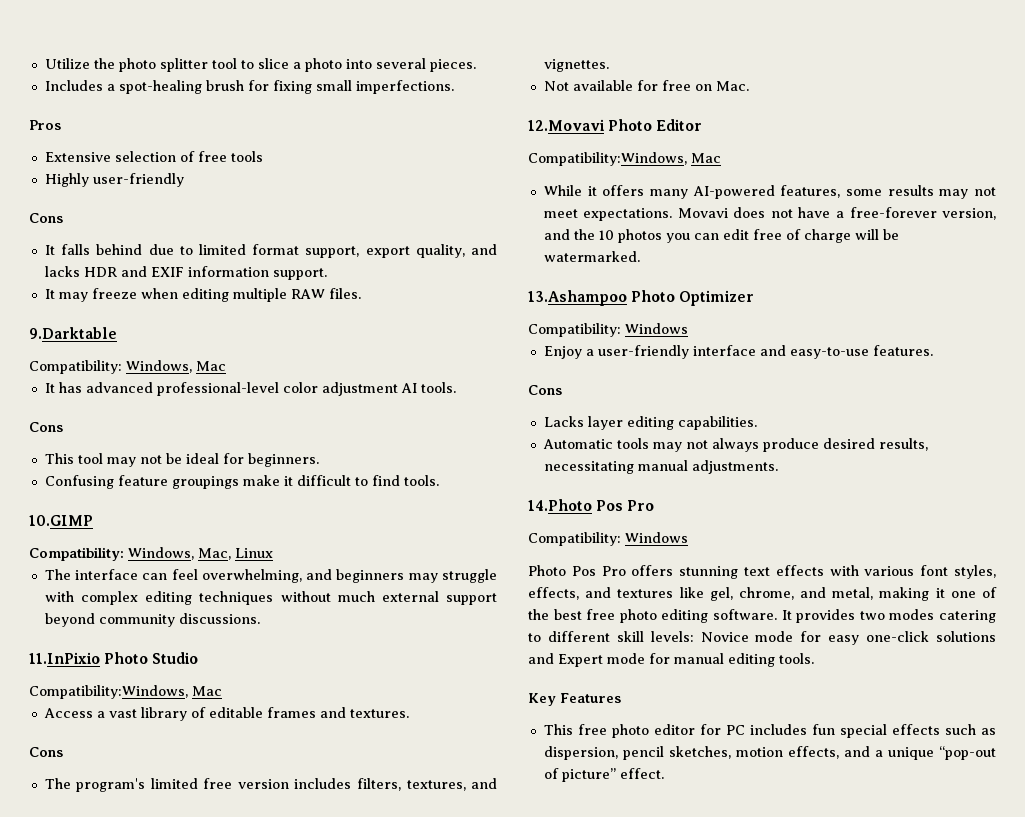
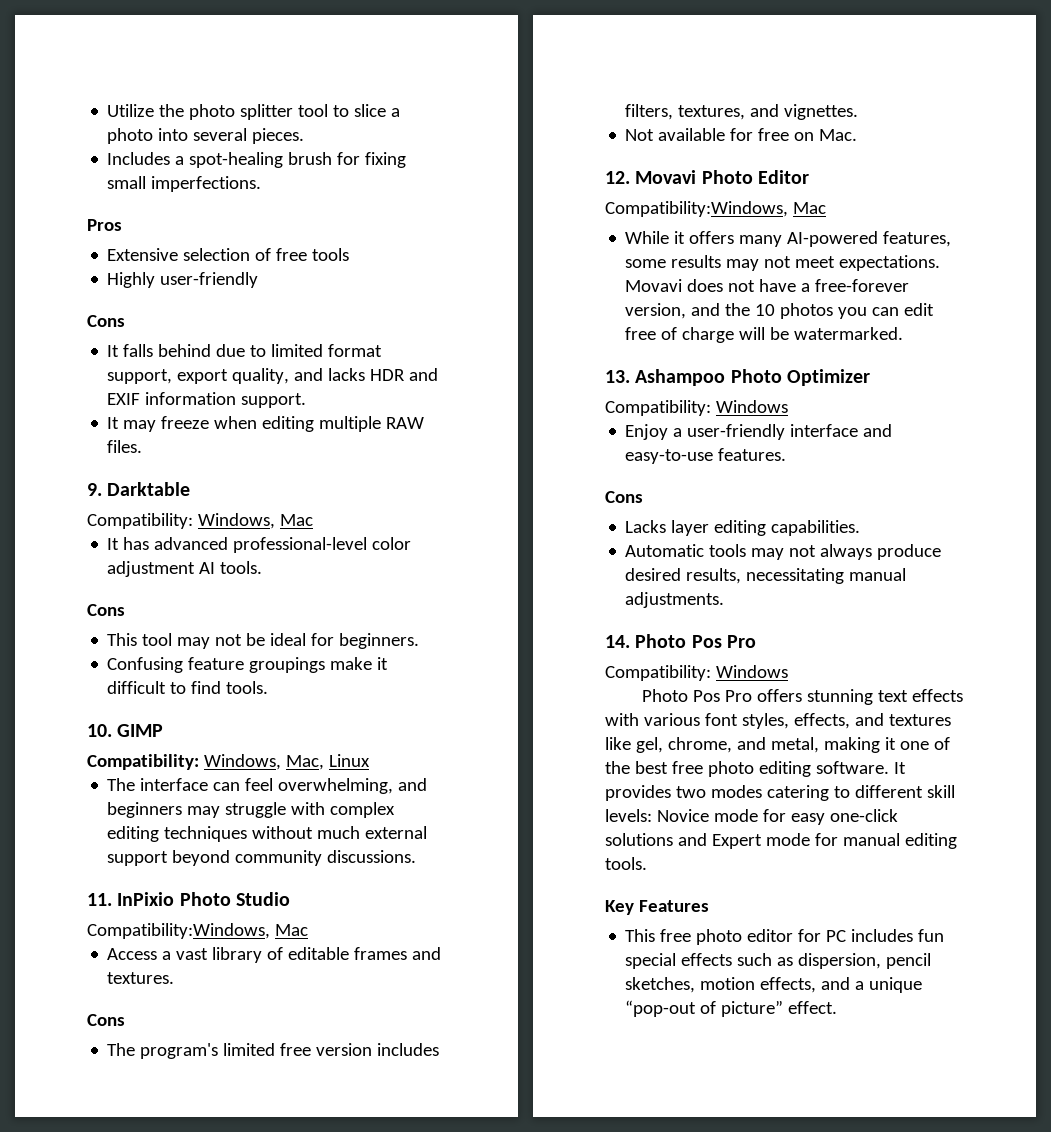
- 9.Darktable
+ 9. Darktable
- 10.GIMP
+ 10. GIMP
- 11.InPixio Photo Studio
+ 11. InPixio Photo Studio
- 12.Movavi Photo Editor
+ 12. Movavi Photo Editor
- 13.Ashampoo Photo Optimizer
+ 13. Ashampoo Photo Optimizer
- 14.Photo Pos Pro
+ 14. Photo Pos Pro

